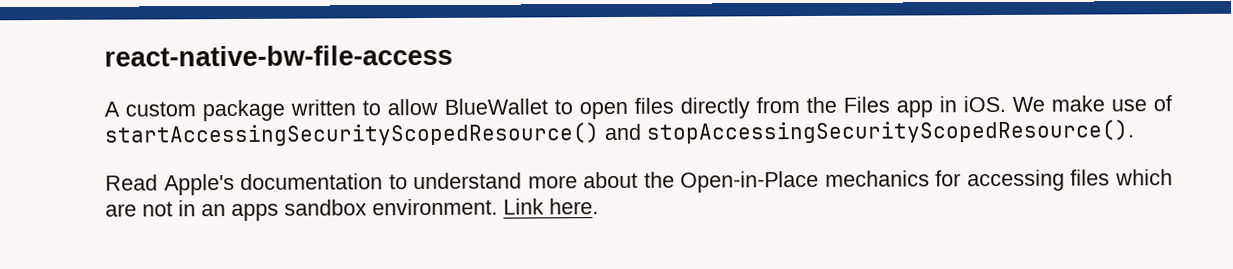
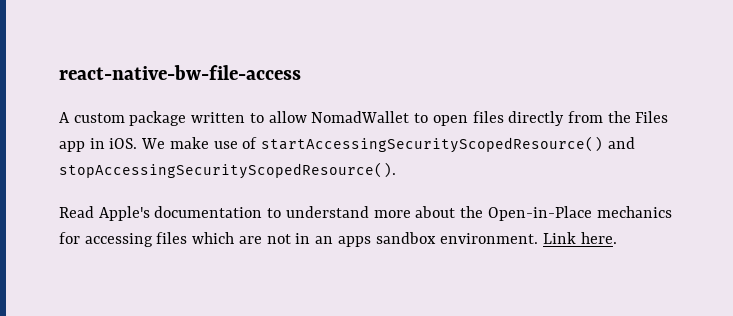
- A custom package written to allow BlueWallet to open files directly from the Files app in iOS.
+ A custom package written to allow NomadWallet to open files directly from the Files app in iOS.

